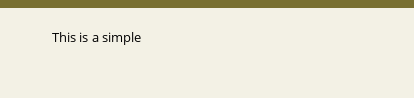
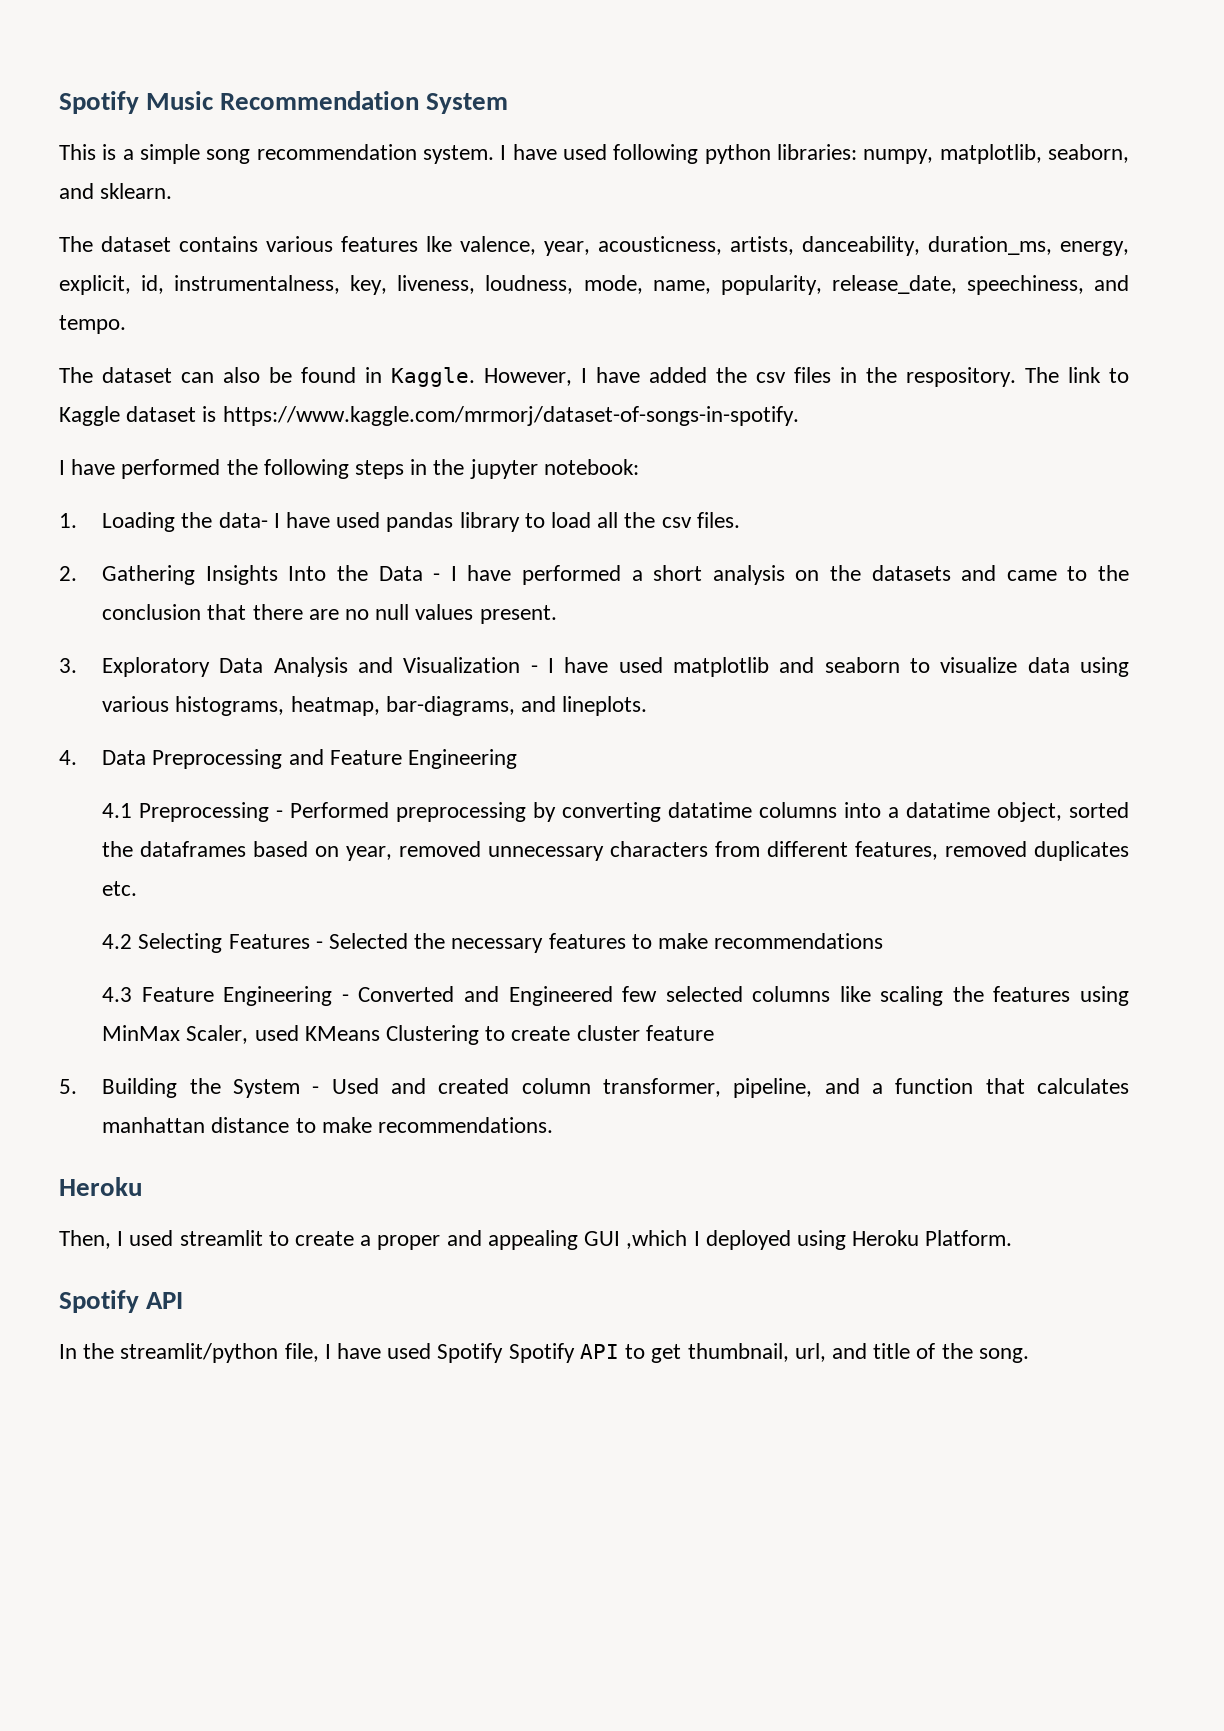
- This is a simple
+ Spotify Music Recommendation System
+ This is a simple song recommendation system. I have used following python libraries: numpy, matplotlib, seaborn, and sklearn.
+ The dataset contains various features lke valence, year, acousticness, artists, danceability, duration_ms, energy, explicit, id, instrumentalness, key, liveness, loudness, mode, name, popularity, release_date, speechiness, and tempo.
+ The dataset can also be found in Kaggle. However, I have added the csv files in the respository. The link to Kaggle dataset is https://www.kaggle.com/mrmorj/dataset-of-songs-in-spotify.
+ I have performed the following steps in the jupyter notebook:
+ 1. Loading the data- I have used pandas library to load all the csv files.
+ 2. Gathering Insights Into the Data - I have performed a short analysis on the datasets and came to the conclusion that there are no null values present.
+ 3. Exploratory Data Analysis and Visualization - I have used matplotlib and seaborn to visualize data using various histograms, heatmap, bar-diagrams, and lineplots.
+ 4. Data Preprocessing and Feature Engineering
+ 4.1 Preprocessing - Performed preprocessing by converting datatime columns into a datatime object, sorted the dataframes based on year, removed unnecessary characters from different features, removed duplicates etc.
+ 4.2 Selecting Features - Selected the necessary features to make recommendations
+ 4.3 Feature Engineering - Converted and Engineered few selected columns like scaling the features using MinMax Scaler, used KMeans Clustering to create cluster feature
+ 5. Building the System - Used and created column transformer, pipeline, and a function that calculates manhattan distance to make recommendations.
+ Heroku
+ Then, I used streamlit to create a proper and appealing GUI ,which I deployed using Heroku Platform.
+ Spotify API
+ In the streamlit/python file, I have used Spotify Spotify API to get thumbnail, url, and title of the song.

